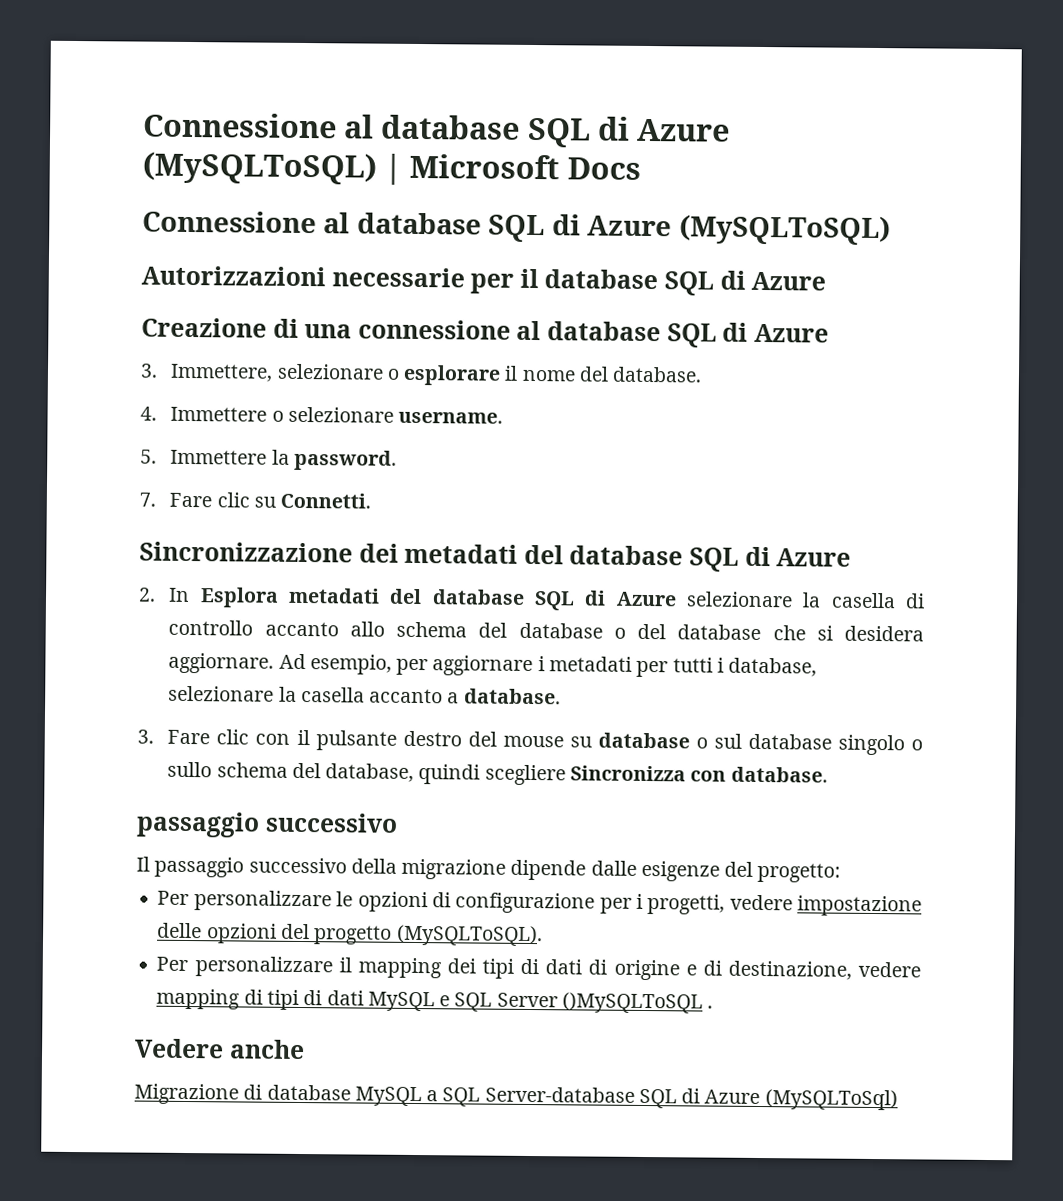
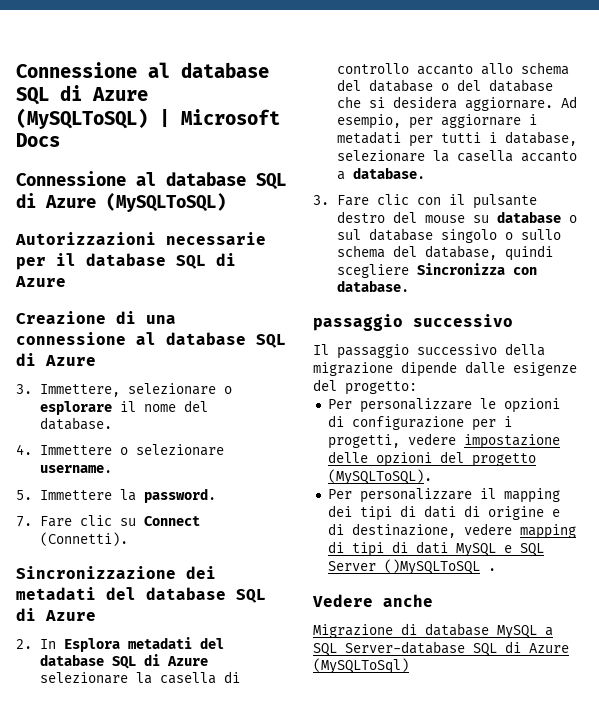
- 7. Fare clic su Connetti.
+ 7. Fare clic su Connect (Connetti).

